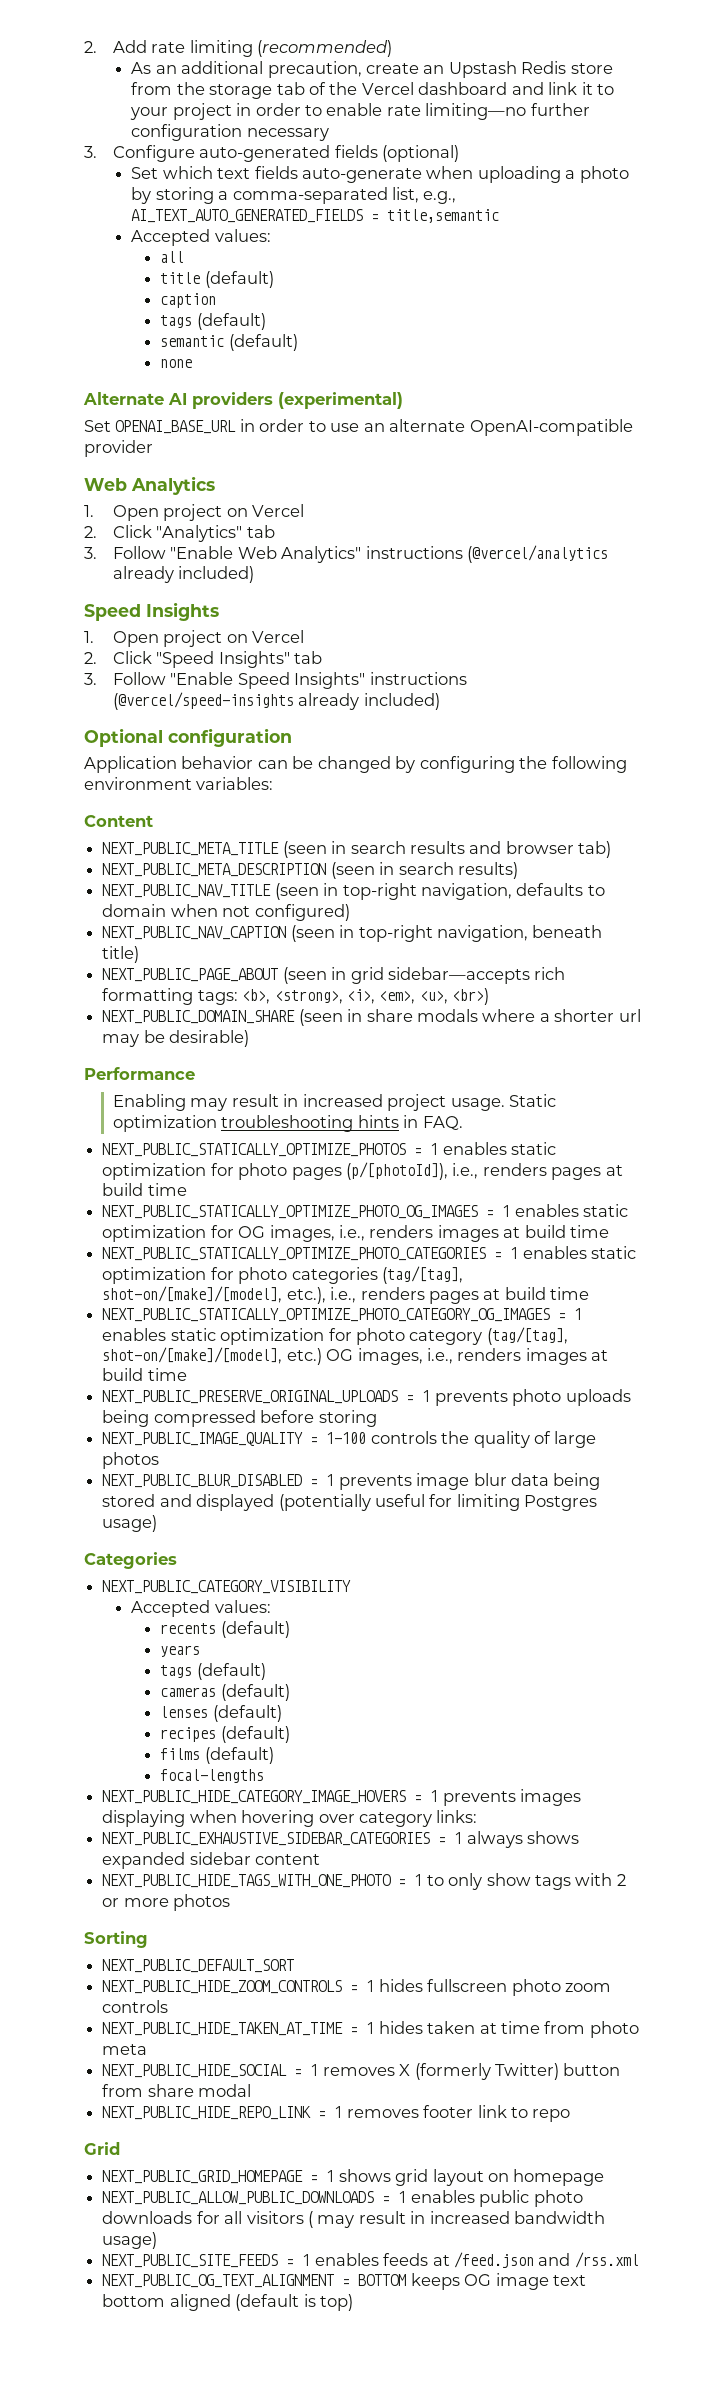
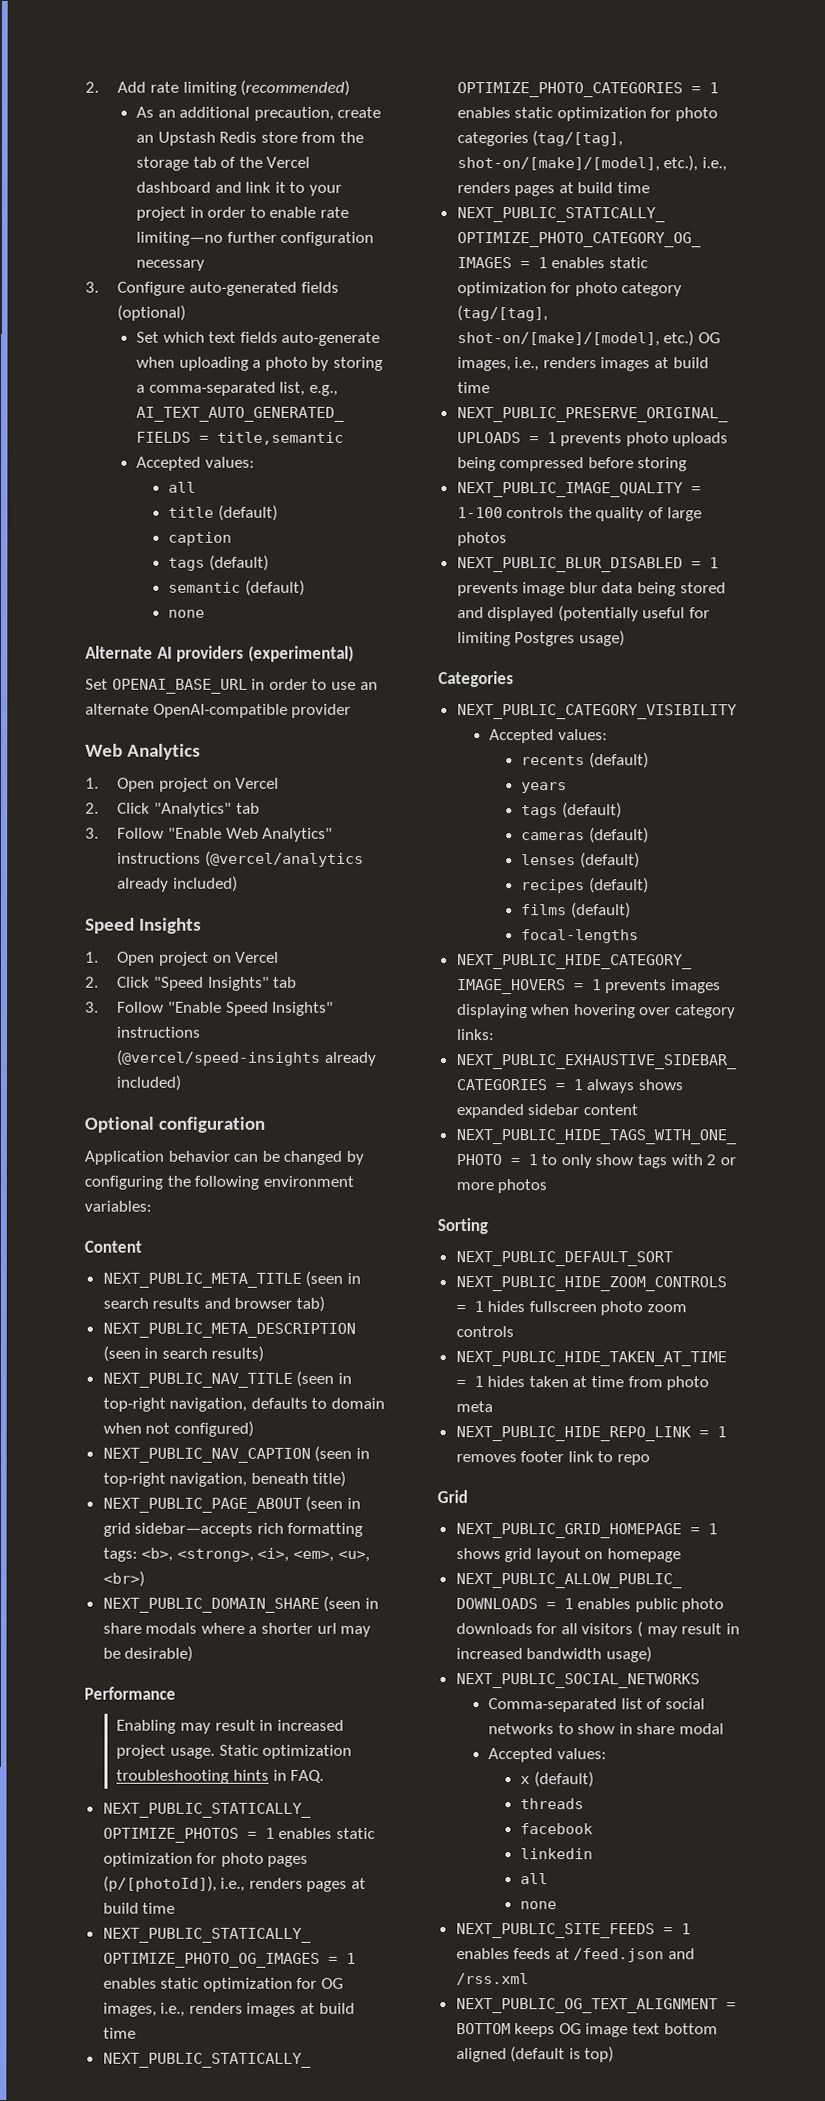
- NEXT_PUBLIC_HIDE_SOCIAL = 1 removes X (formerly Twitter) button from share modal
+ NEXT_PUBLIC_SOCIAL_NETWORKS
+ Comma-separated list of social networks to show in share modal
+ Accepted values:
+ x (default)
+ threads
+ facebook
+ linkedin
+ all
+ none

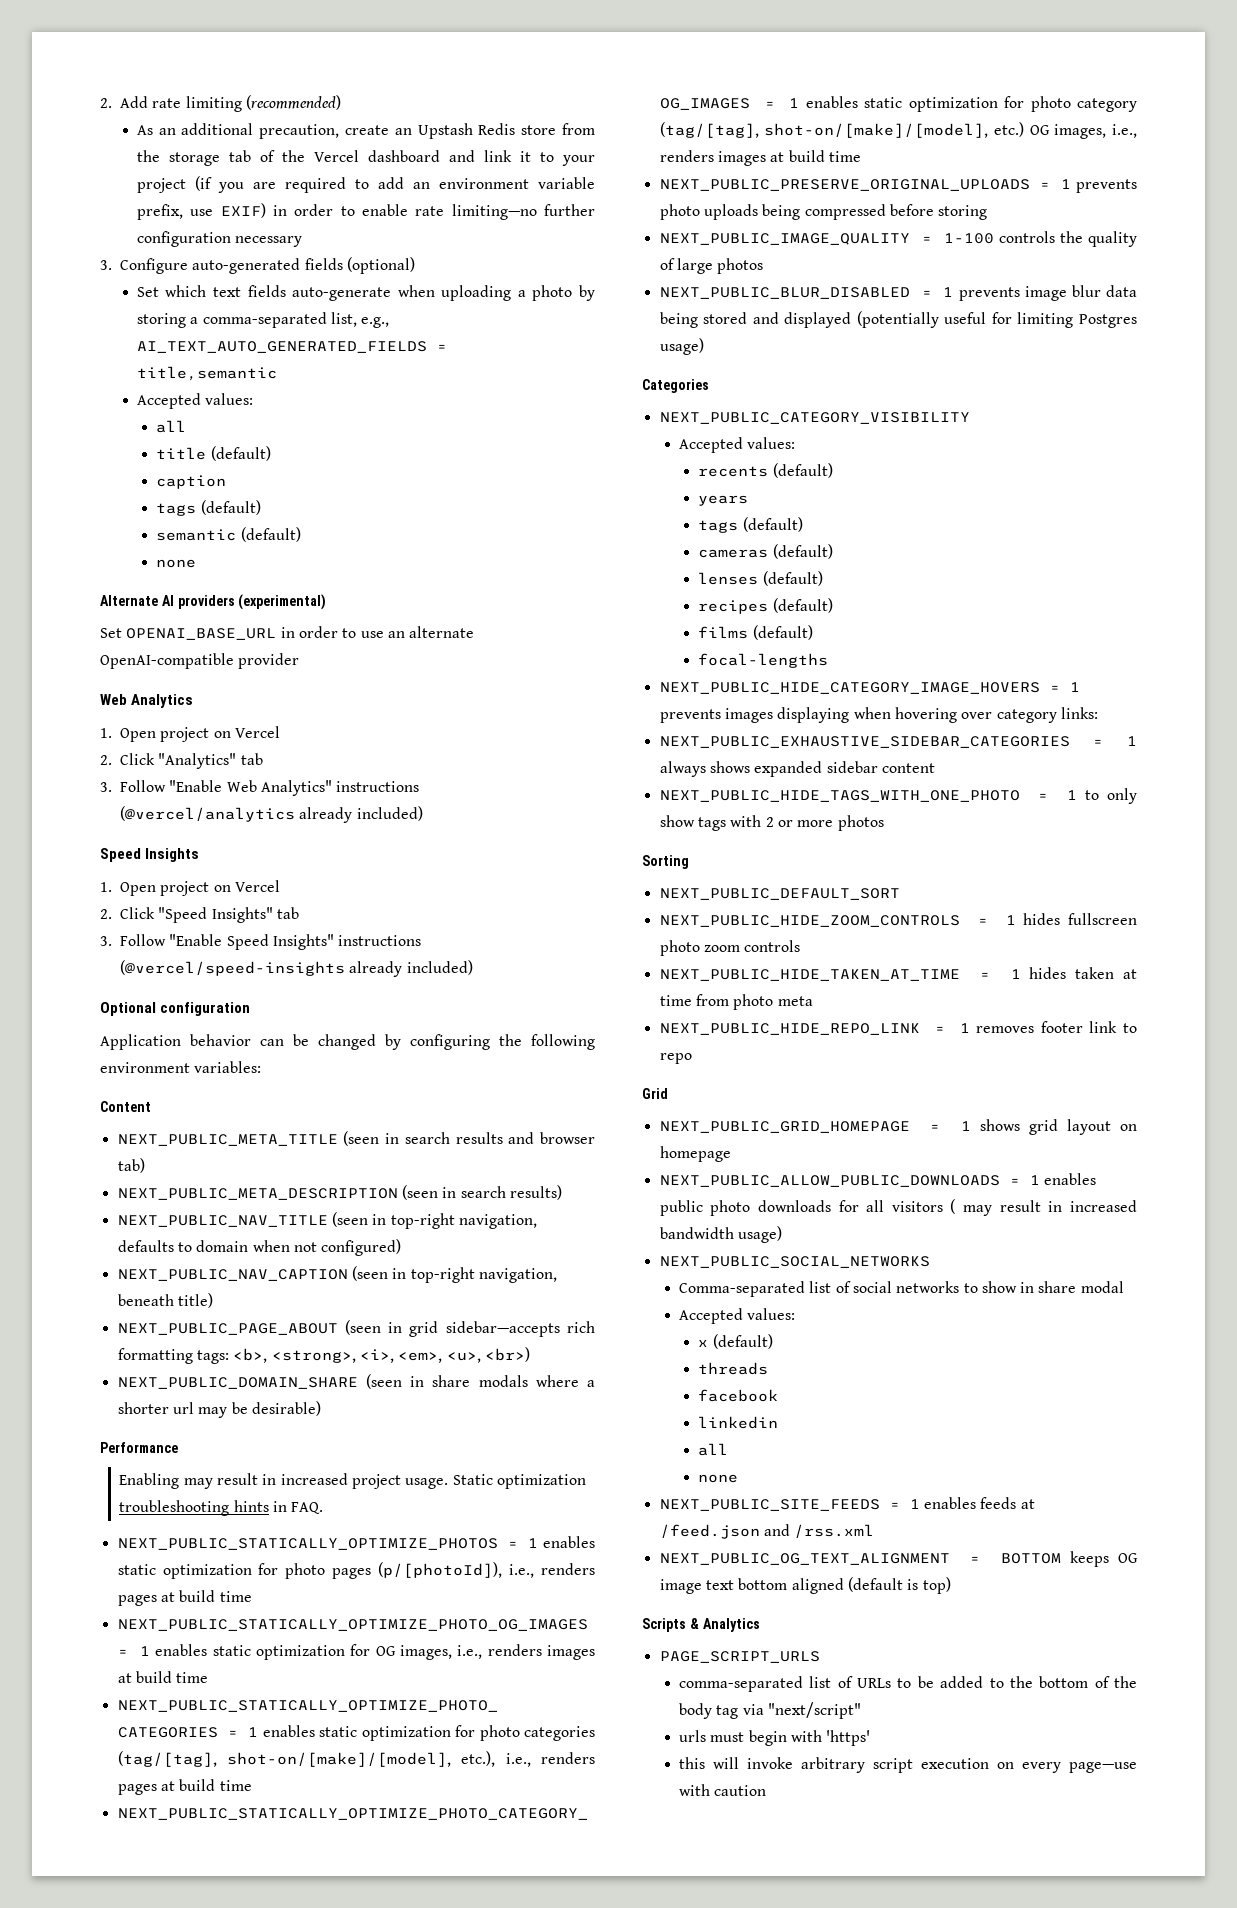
- As an additional precaution, create an Upstash Redis store from the storage tab of the Vercel dashboard and link it to your project in order to enable rate limiting—no further configuration necessary
+ As an additional precaution, create an Upstash Redis store from the storage tab of the Vercel dashboard and link it to your project (if you are required to add an environment variable prefix, use EXIF) in order to enable rate limiting—no further configuration necessary
+ Scripts & Analytics
+ PAGE_SCRIPT_URLS
+ comma-separated list of URLs to be added to the bottom of the body tag via "next/script"
+ urls must begin with 'https'
+ this will invoke arbitrary script execution on every page—use with caution

